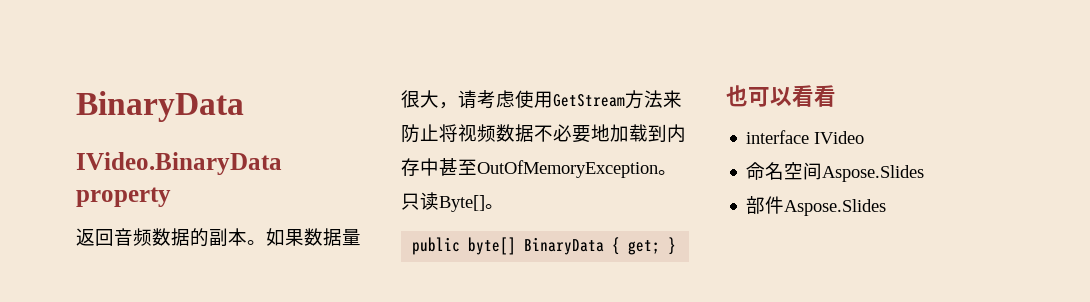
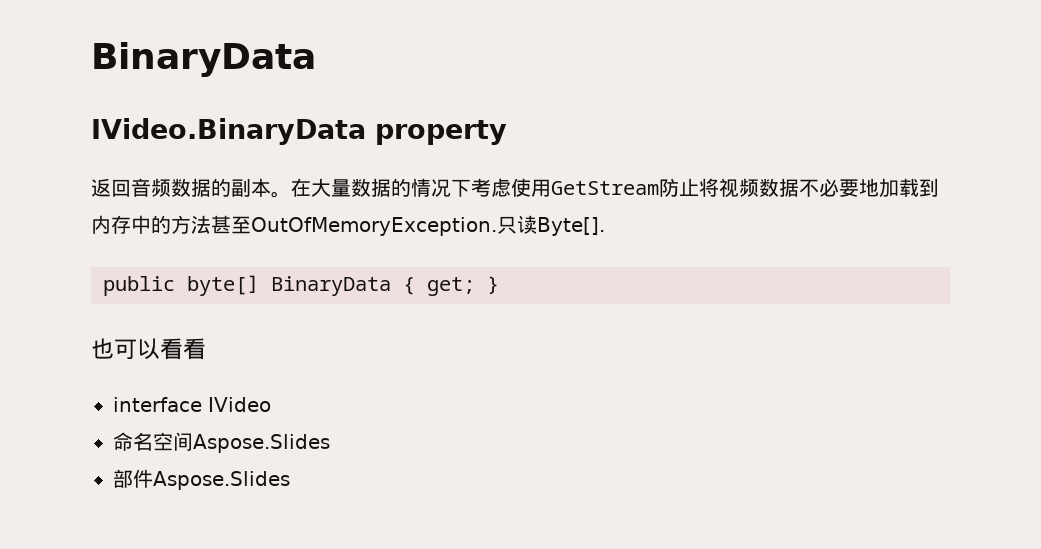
- 如果数据量很大，请考虑使用GetStream方法来防止将视频数据不必要地加载到内存中甚至OutOfMemoryException。只读Byte[]。
+ 在大量数据的情况下考虑使用GetStream防止将视频数据不必要地加载到内存中的方法甚至OutOfMemoryException.只读Byte[].

